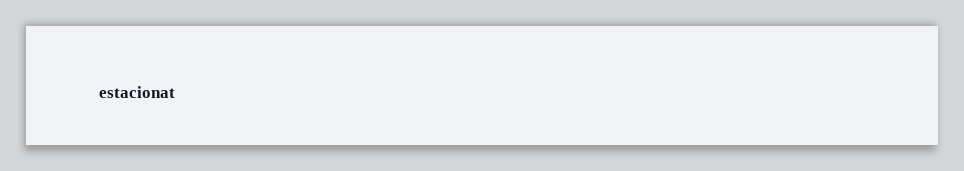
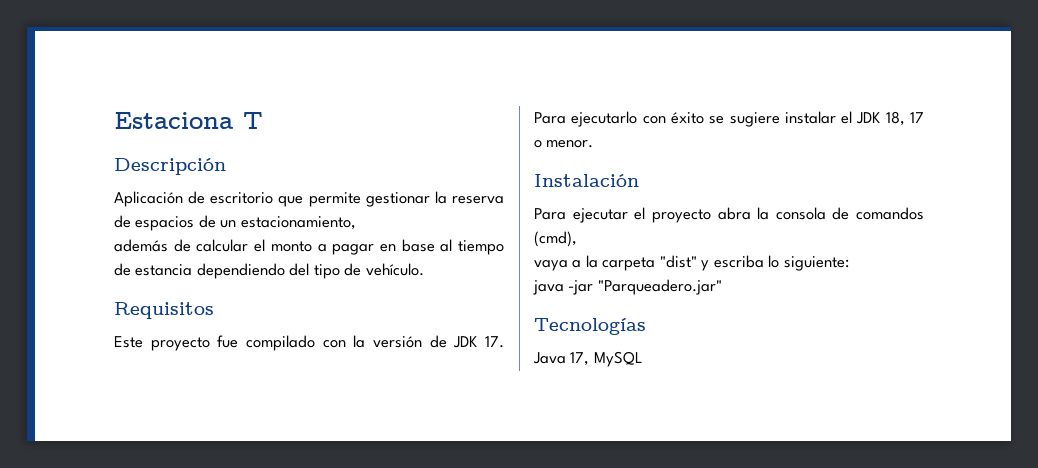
- estacionat
+ Estaciona T
+ Descripción
+ Aplicación de escritorio que permite gestionar la reserva de espacios de un estacionamiento,
+ además de calcular el monto a pagar en base al tiempo de estancia dependiendo del tipo de vehículo.
+ Requisitos
+ Este proyecto fue compilado con la versión de JDK 17. Para ejecutarlo con éxito se sugiere instalar el JDK 18, 17 o menor.
+ Instalación
+ Para ejecutar el proyecto abra la consola de comandos (cmd),
+ vaya a la carpeta "dist" y escriba lo siguiente:
+ java -jar "Parqueadero.jar"
+ Tecnologías
+ Java 17, MySQL

